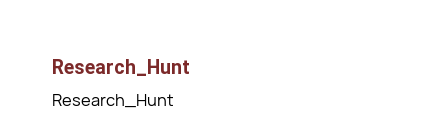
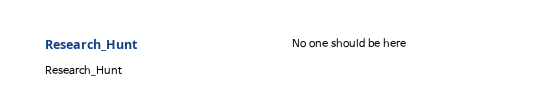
+ No one should be here

